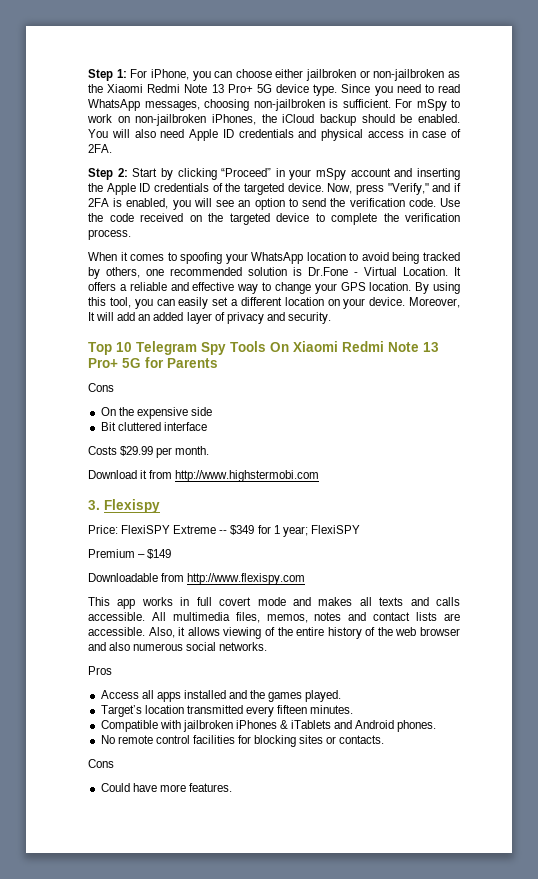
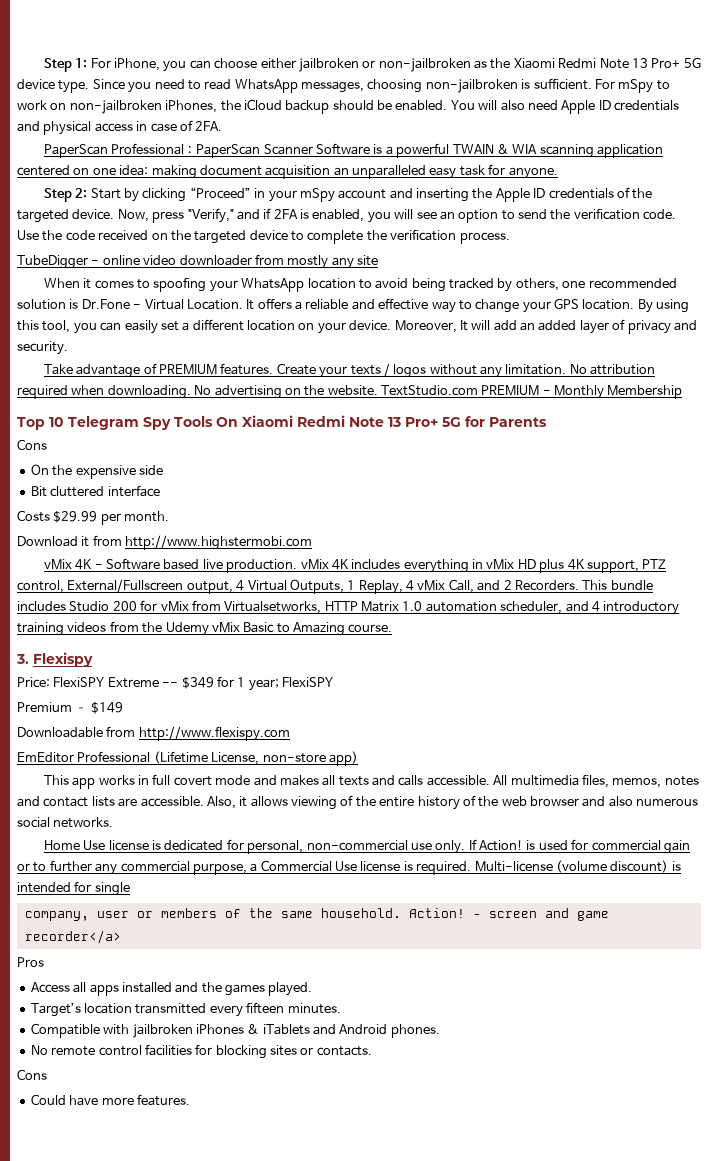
+ PaperScan Professional：PaperScan Scanner Software is a powerful TWAIN & WIA scanning application centered on one idea: making document acquisition an unparalleled easy task for anyone.
+ TubeDigger - online video downloader from mostly any site
+ Take advantage of PREMIUM features. Create your texts / logos without any limitation. No attribution required when downloading. No advertising on the website. TextStudio.com PREMIUM - Monthly Membership
+ vMix 4K - Software based live production. vMix 4K includes everything in vMix HD plus 4K support, PTZ control, External/Fullscreen output, 4 Virtual Outputs, 1 Replay, 4 vMix Call, and 2 Recorders. This bundle includes Studio 200 for vMix from Virtualsetworks, HTTP Matrix 1.0 automation scheduler, and 4 introductory training videos from the Udemy vMix Basic to Amazing course.
+ EmEditor Professional (Lifetime License, non-store app)
+ Home Use license is dedicated for personal, non-commercial use only. If Action! is used for commercial gain or to further any commercial purpose, a Commercial Use license is required. Multi-license (volume discount) is intended for single
+ company, user or members of the same household. Action! - screen and game recorder</a>

